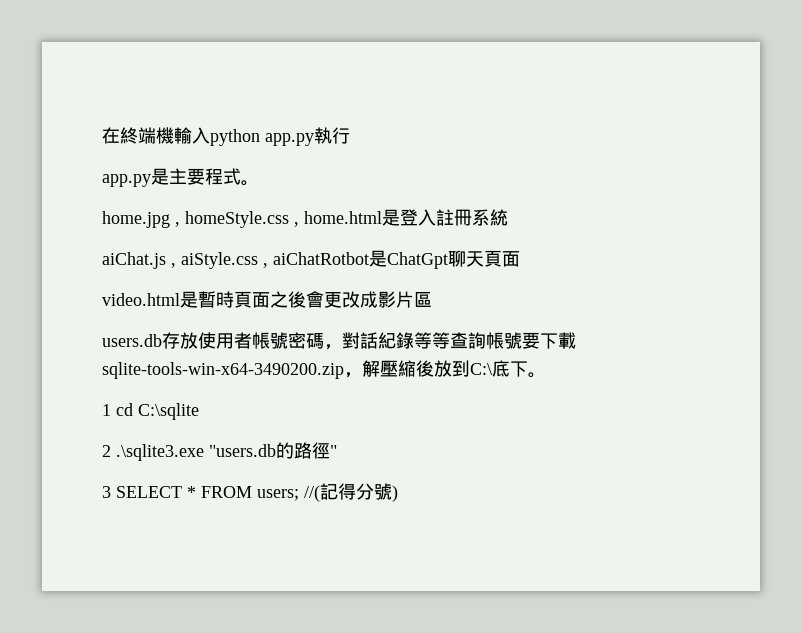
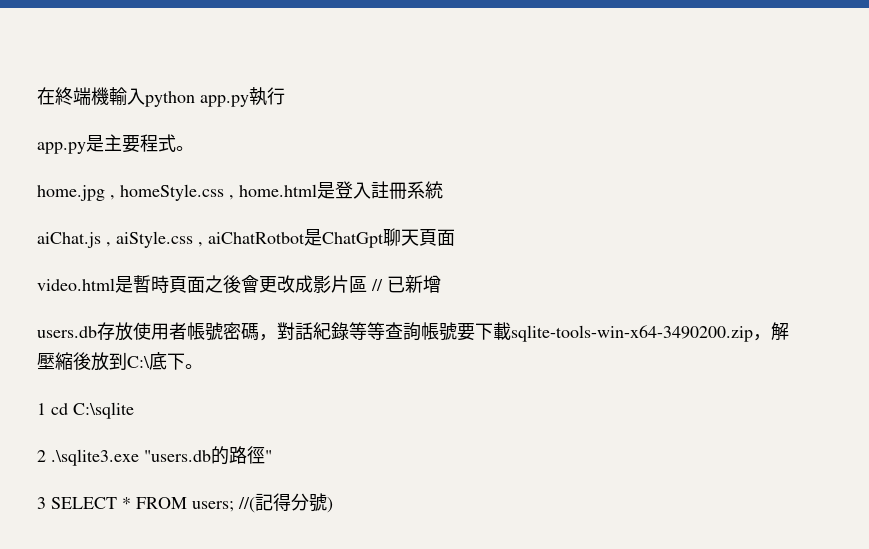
- video.html是暫時頁面之後會更改成影片區
+ video.html是暫時頁面之後會更改成影片區 // 已新增

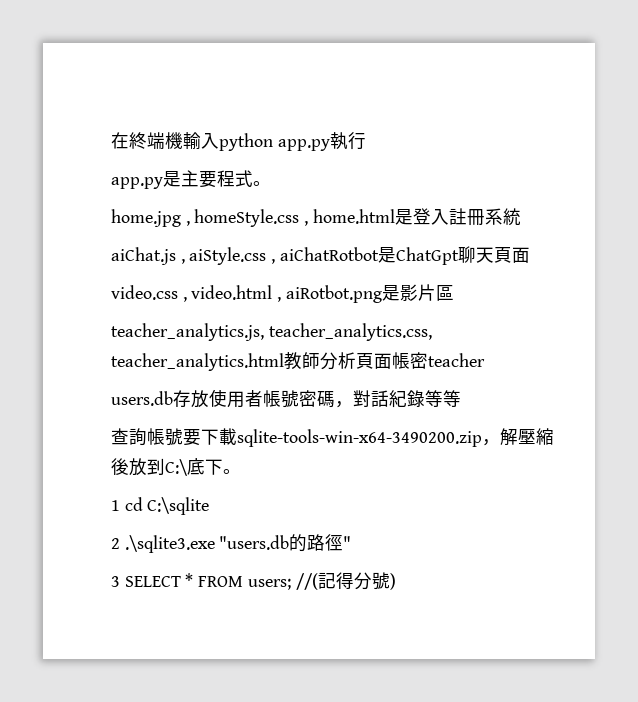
- video.html是暫時頁面之後會更改成影片區 // 已新增
+ video.css , video.html , aiRotbot.png是影片區
+ teacher_analytics.js, teacher_analytics.css, teacher_analytics.html教師分析頁面帳密teacher
- users.db存放使用者帳號密碼，對話紀錄等等查詢帳號要下載sqlite-tools-win-x64-3490200.zip，解壓縮後放到C:\底下。
+ users.db存放使用者帳號密碼，對話紀錄等等
+ 查詢帳號要下載sqlite-tools-win-x64-3490200.zip，解壓縮後放到C:\底下。

